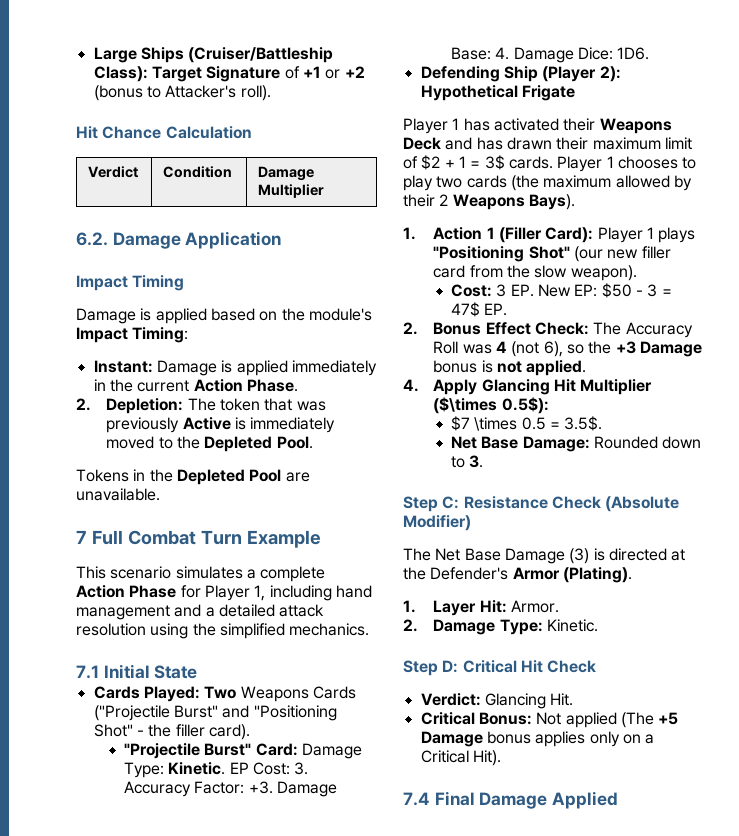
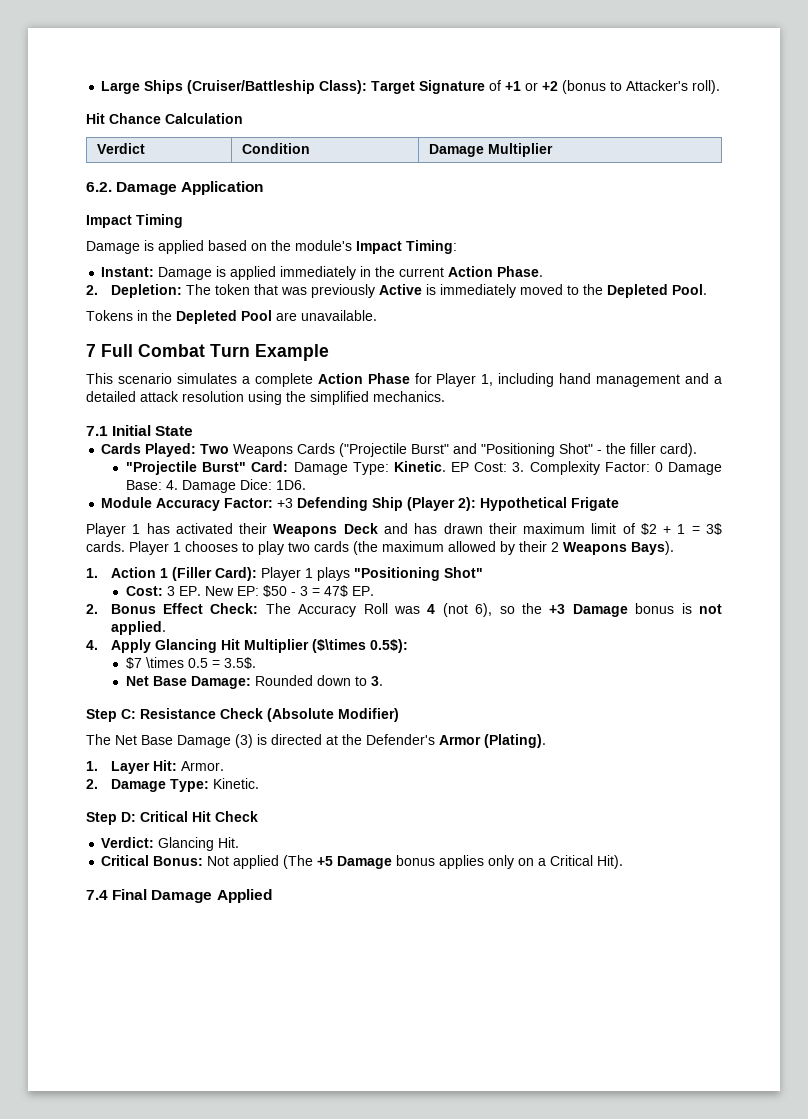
- EP Cost: 3. Accuracy Factor: +3. Damage Base: 4. Damage Dice: 1D6.
+ EP Cost: 3. Complexity Factor: 0 Damage Base: 4. Damage Dice: 1D6.
- Defending Ship (Player 2): Hypothetical Frigate
+ Module Accuracy Factor: +3 Defending Ship (Player 2): Hypothetical Frigate
- 1. Action 1 (Filler Card): Player 1 plays "Positioning Shot" (our new filler card from the slow weapon).
+ 1. Action 1 (Filler Card): Player 1 plays "Positioning Shot"

